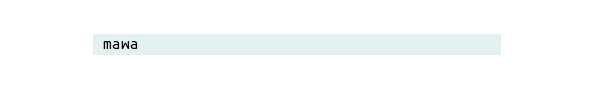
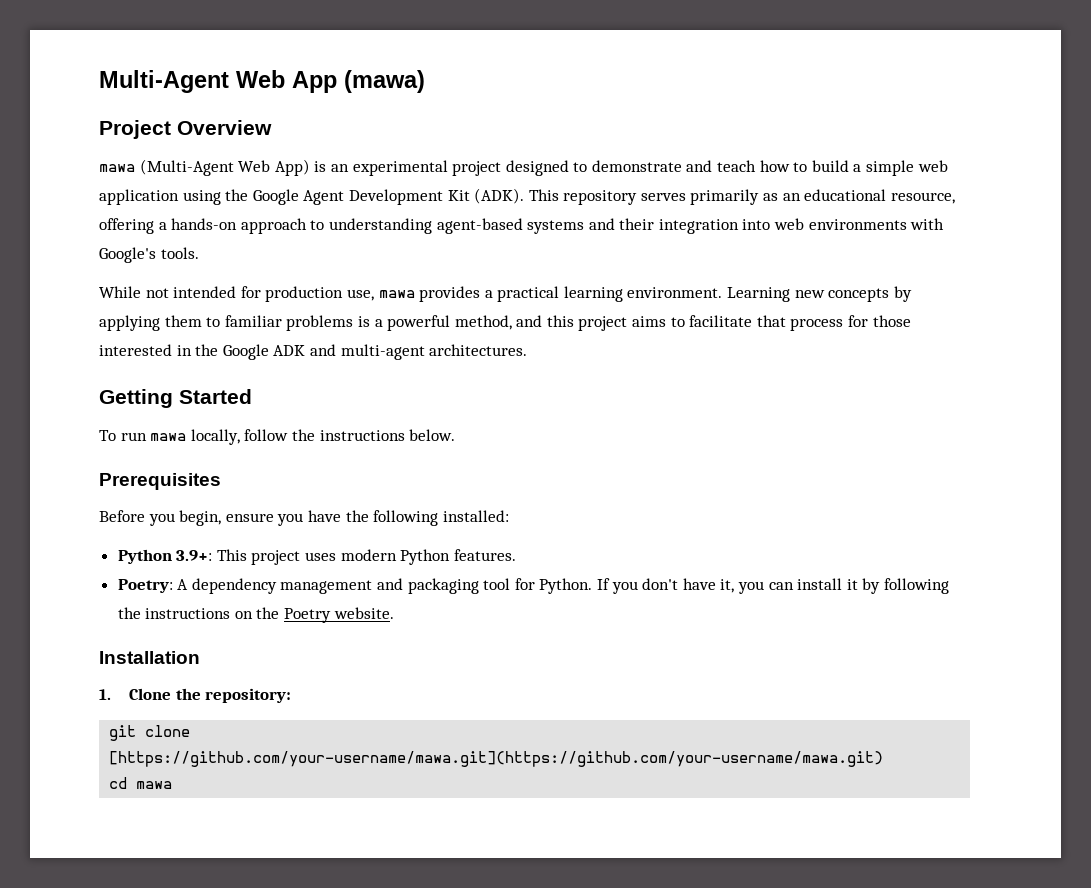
- mawa
+ Multi-Agent Web App (mawa)
+ Project Overview
+ mawa (Multi-Agent Web App) is an experimental project designed to demonstrate and teach how to build a simple web application using the Google Agent Development Kit (ADK). This repository serves primarily as an educational resource, offering a hands-on approach to understanding agent-based systems and their integration into web environments with Google's tools.
+ While not intended for production use, mawa provides a practical learning environment. Learning new concepts by applying them to familiar problems is a powerful method, and this project aims to facilitate that process for those interested in the Google ADK and multi-agent architectures.
+ Getting Started
+ To run mawa locally, follow the instructions below.
+ Prerequisites
+ Before you begin, ensure you have the following installed:
+ Python 3.9+: This project uses modern Python features.
+ Poetry: A dependency management and packaging tool for Python. If you don't have it, you can install it by following the instructions on the Poetry website.
+ Installation
+ 1. Clone the repository:
+ git clone [https://github.com/your-username/mawa.git](https://github.com/your-username/mawa.git)
+ cd mawa

